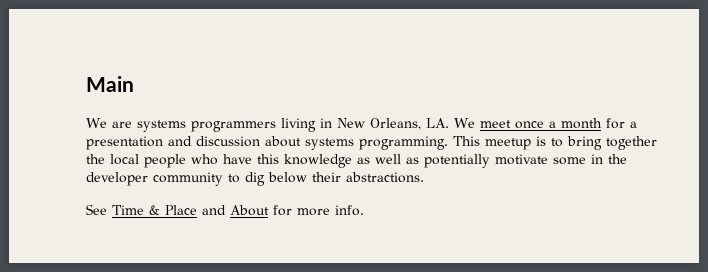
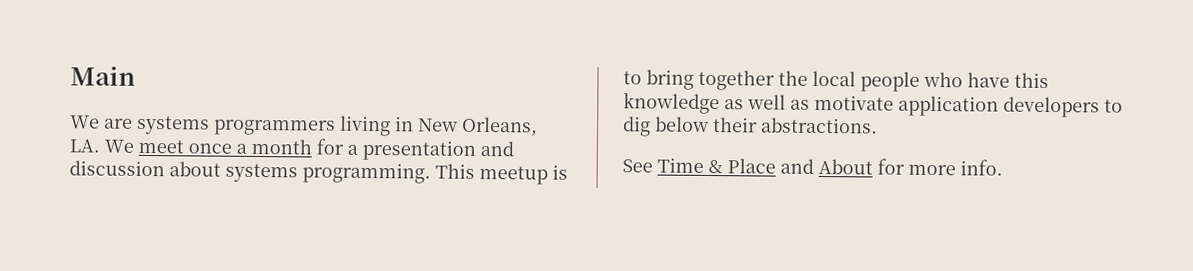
- This meetup is to bring together the local people who have this knowledge as well as potentially motivate some in the developer community to dig below their abstractions.
+ This meetup is to bring together the local people who have this knowledge as well as motivate application developers to dig below their abstractions.

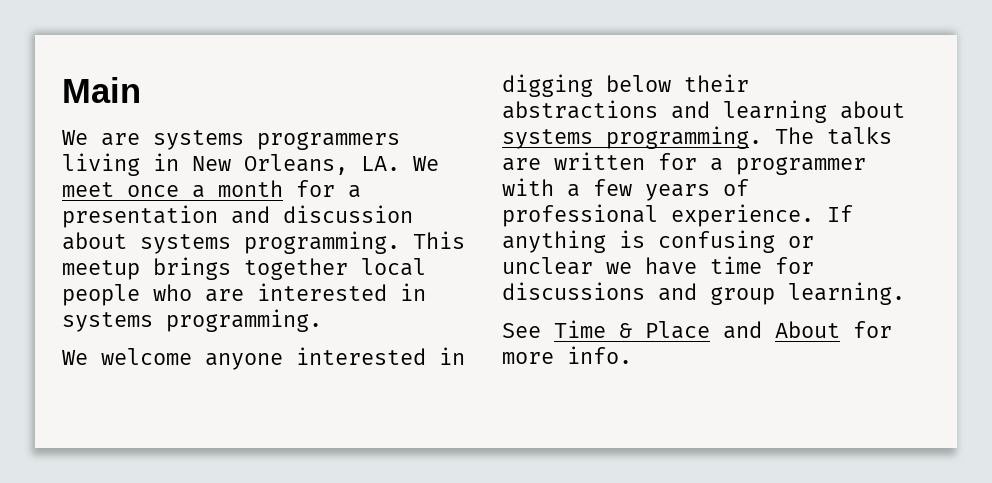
- This meetup is to bring together the local people who have this knowledge as well as motivate application developers to dig below their abstractions.
+ This meetup brings together local people who are interested in systems programming.
+ We welcome anyone interested in digging below their abstractions and learning about systems programming. The talks are written for a programmer with a few years of professional experience. If anything is confusing or unclear we have time for discussions and group learning.

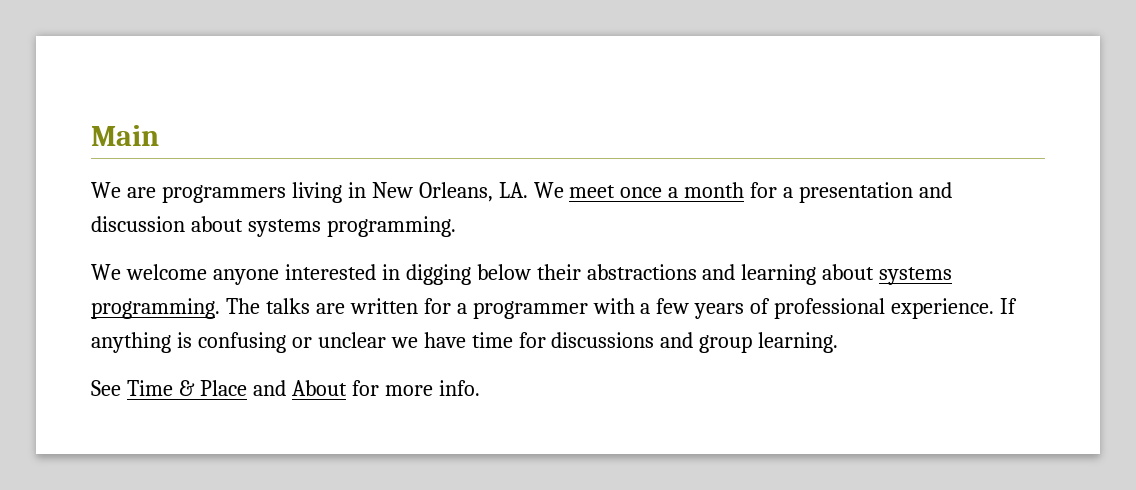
- We are systems programmers living in New Orleans, LA. We meet once a month for a presentation and discussion about systems programming. This meetup brings together local people who are interested in systems programming.
+ We are programmers living in New Orleans, LA. We meet once a month for a presentation and discussion about systems programming.

